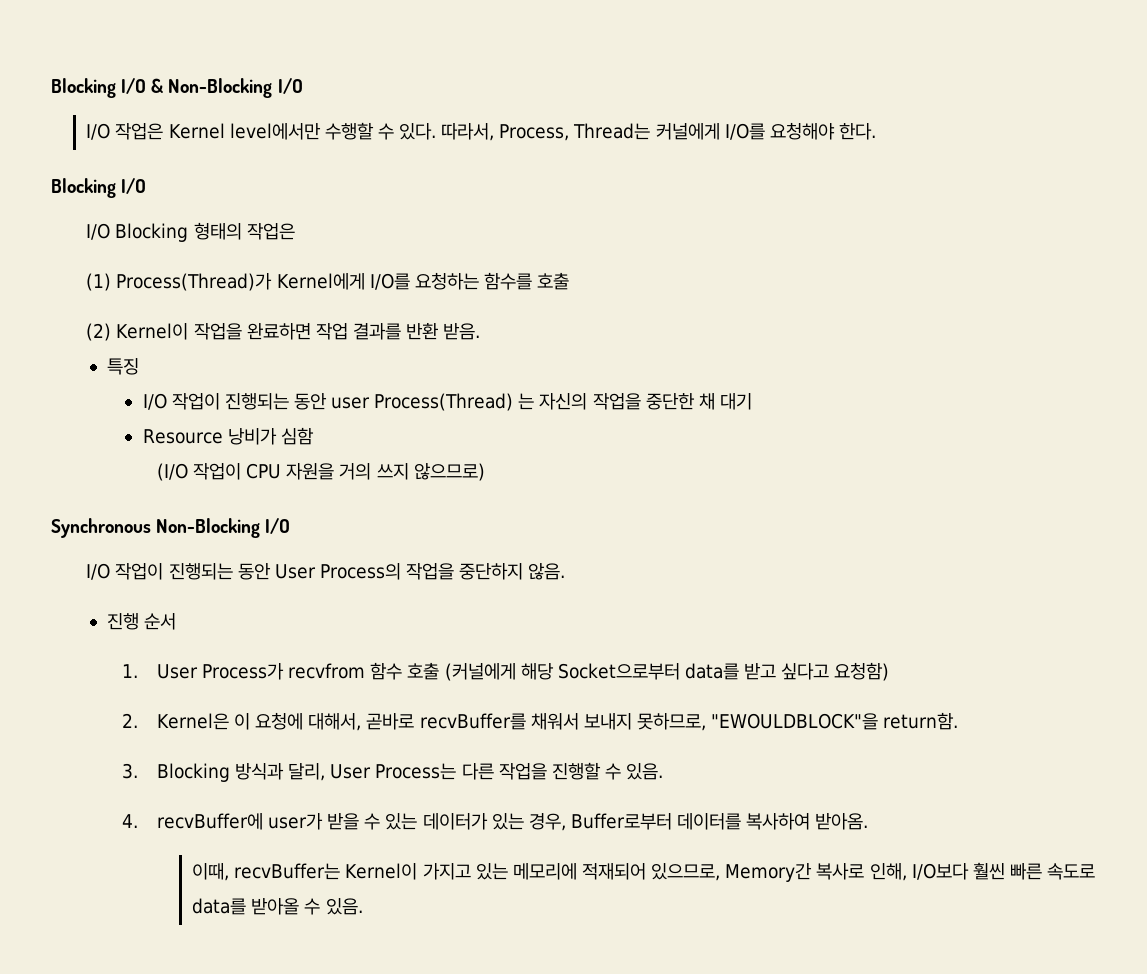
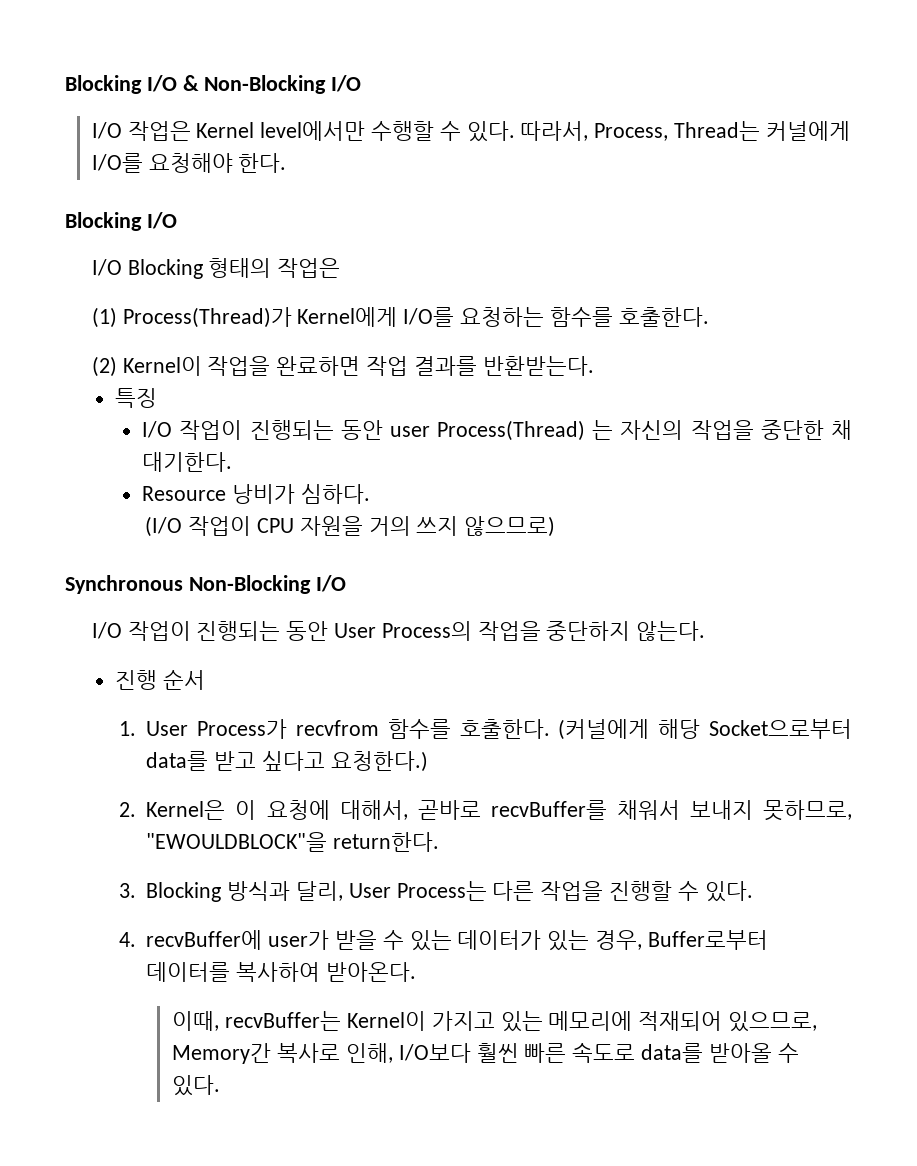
- (1) Process(Thread)가 Kernel에게 I/O를 요청하는 함수를 호출
+ (1) Process(Thread)가 Kernel에게 I/O를 요청하는 함수를 호출한다.
- (2) Kernel이 작업을 완료하면 작업 결과를 반환 받음.
+ (2) Kernel이 작업을 완료하면 작업 결과를 반환받는다.
- I/O 작업이 진행되는 동안 user Process(Thread) 는 자신의 작업을 중단한 채 대기
+ I/O 작업이 진행되는 동안 user Process(Thread) 는 자신의 작업을 중단한 채 대기한다.
- Resource 낭비가 심함
+ Resource 낭비가 심하다.
- I/O 작업이 진행되는 동안 User Process의 작업을 중단하지 않음.
+ I/O 작업이 진행되는 동안 User Process의 작업을 중단하지 않는다.
- 1. User Process가 recvfrom 함수 호출 (커널에게 해당 Socket으로부터 data를 받고 싶다고 요청함)
+ 1. User Process가 recvfrom 함수를 호출한다. (커널에게 해당 Socket으로부터 data를 받고 싶다고 요청한다.)
- 2. Kernel은 이 요청에 대해서, 곧바로 recvBuffer를 채워서 보내지 못하므로, "EWOULDBLOCK"을 return함.
+ 2. Kernel은 이 요청에 대해서, 곧바로 recvBuffer를 채워서 보내지 못하므로, "EWOULDBLOCK"을 return한다.
- 3. Blocking 방식과 달리, User Process는 다른 작업을 진행할 수 있음.
+ 3. Blocking 방식과 달리, User Process는 다른 작업을 진행할 수 있다.
- 4. recvBuffer에 user가 받을 수 있는 데이터가 있는 경우, Buffer로부터 데이터를 복사하여 받아옴.
+ 4. recvBuffer에 user가 받을 수 있는 데이터가 있는 경우, Buffer로부터 데이터를 복사하여 받아온다.
- 이때, recvBuffer는 Kernel이 가지고 있는 메모리에 적재되어 있으므로, Memory간 복사로 인해, I/O보다 훨씬 빠른 속도로 data를 받아올 수 있음.
+ 이때, recvBuffer는 Kernel이 가지고 있는 메모리에 적재되어 있으므로, Memory간 복사로 인해, I/O보다 훨씬 빠른 속도로 data를 받아올 수 있다.

